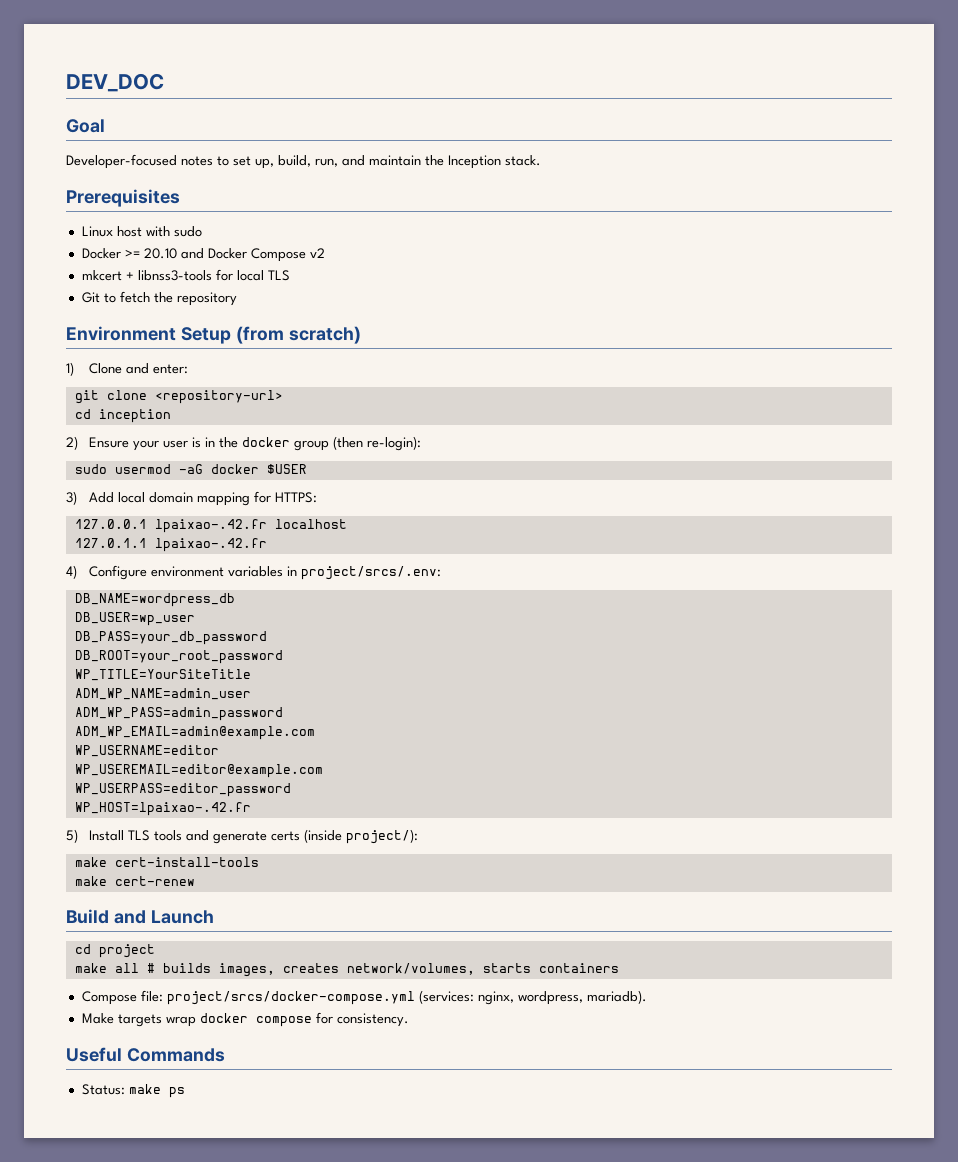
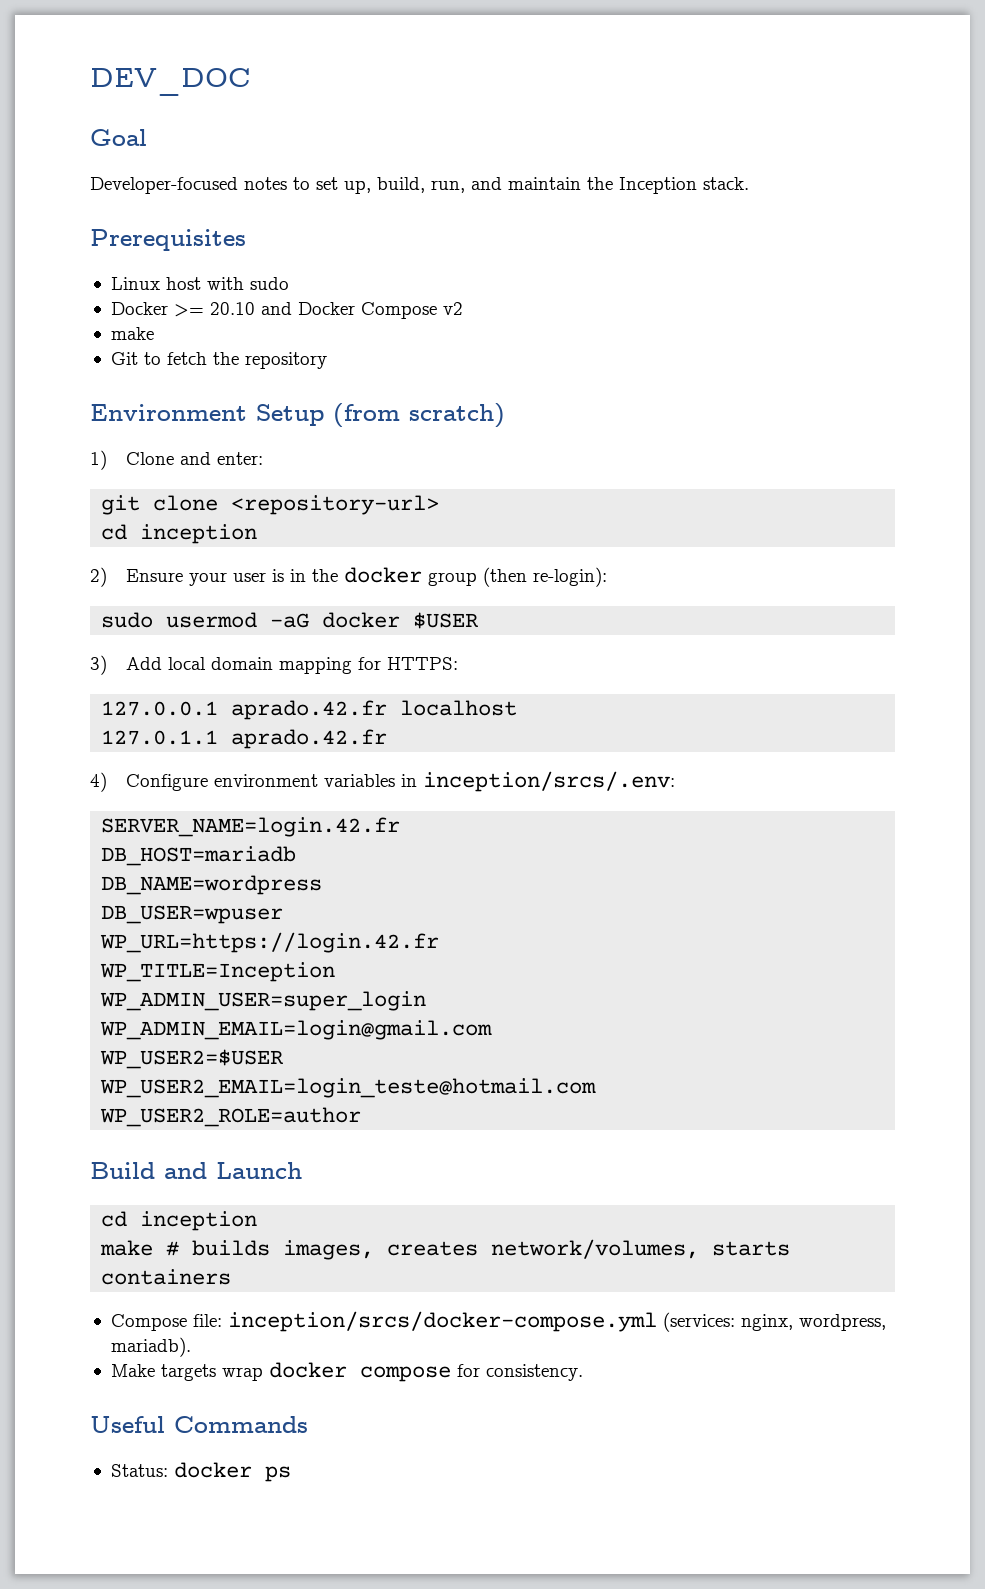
  Docker >= 20.10 and Docker Compose v2
- mkcert + libnss3-tools for local TLS
+ make
- 127.0.0.1 lpaixao-.42.fr localhost
+ 127.0.0.1 aprado.42.fr localhost
- 127.0.1.1 lpaixao-.42.fr
+ 127.0.1.1 aprado.42.fr
- 4) Configure environment variables in project/srcs/.env:
- DB_NAME=wordpress_db
- DB_USER=wp_user
- DB_PASS=your_db_password
- DB_ROOT=your_root_password
- WP_TITLE=YourSiteTitle
- ADM_WP_NAME=admin_user
- ADM_WP_PASS=admin_password
- ADM_WP_EMAIL=admin@example.com
- WP_USERNAME=editor
- WP_USEREMAIL=editor@example.com
- WP_USERPASS=editor_password
- WP_HOST=lpaixao-.42.fr
- 5) Install TLS tools and generate certs (inside project/):
- make cert-install-tools
- make cert-renew
+ 4) Configure environment variables in inception/srcs/.env:
+ SERVER_NAME=login.42.fr
+ DB_HOST=mariadb
+ DB_NAME=wordpress
+ DB_USER=wpuser
+ WP_URL=https://login.42.fr
+ WP_TITLE=Inception
+ WP_ADMIN_USER=super_login
+ WP_ADMIN_EMAIL=login@gmail.com
+ WP_USER2=$USER
+ WP_USER2_EMAIL=login_teste@hotmail.com
+ WP_USER2_ROLE=author
  Build and Launch
- cd project
- make all # builds images, creates network/volumes, starts containers
+ cd inception
+ make # builds images, creates network/volumes, starts containers
- Compose file: project/srcs/docker-compose.yml (services: nginx, wordpress, mariadb).
+ Compose file: inception/srcs/docker-compose.yml (services: nginx, wordpress, mariadb).
- Status: make ps
+ Status: docker ps

